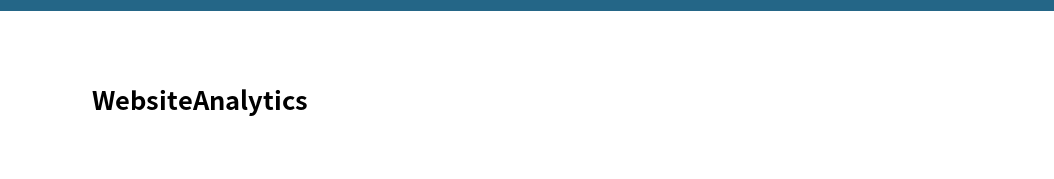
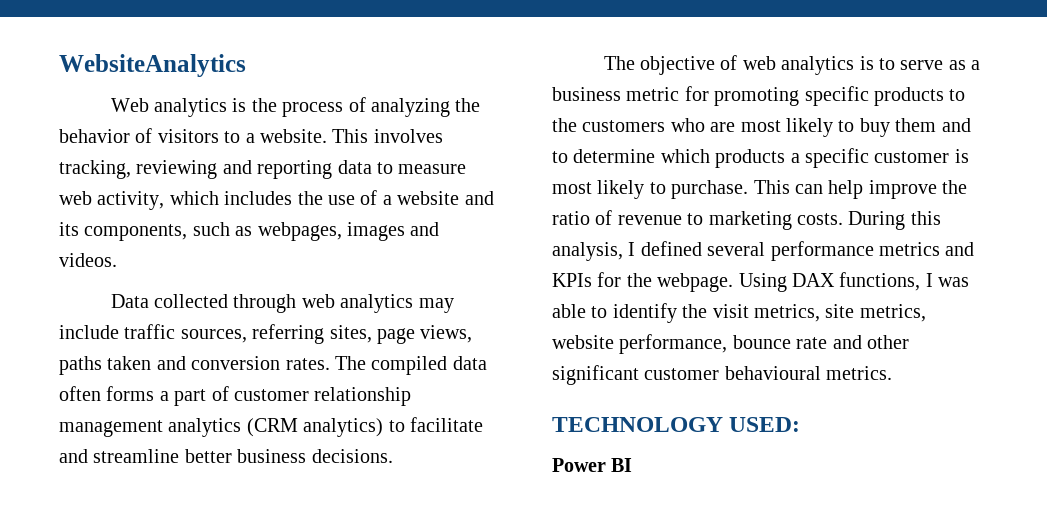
+ Web analytics is the process of analyzing the behavior of visitors to a website. This involves tracking, reviewing and reporting data to measure web activity, which includes the use of a website and its components, such as webpages, images and videos.
+ Data collected through web analytics may include traffic sources, referring sites, page views, paths taken and conversion rates. The compiled data often forms a part of customer relationship management analytics (CRM analytics) to facilitate and streamline better business decisions.
+ The objective of web analytics is to serve as a business metric for promoting specific products to the customers who are most likely to buy them and to determine which products a specific customer is most likely to purchase. This can help improve the ratio of revenue to marketing costs. During this analysis, I defined several performance metrics and KPIs for the webpage. Using DAX functions, I was able to identify the visit metrics, site metrics, website performance, bounce rate and other significant customer behavioural metrics.
+ TECHNOLOGY USED:
+ Power BI

